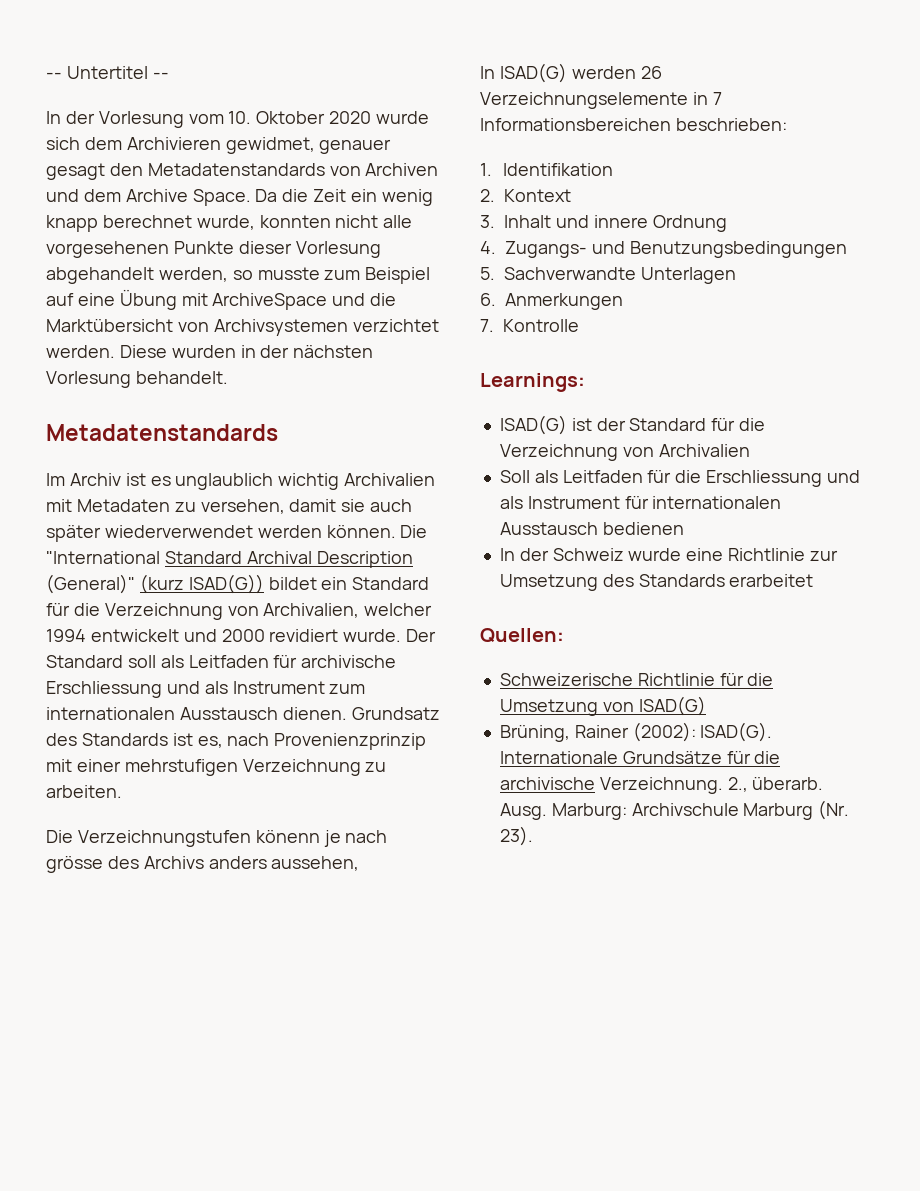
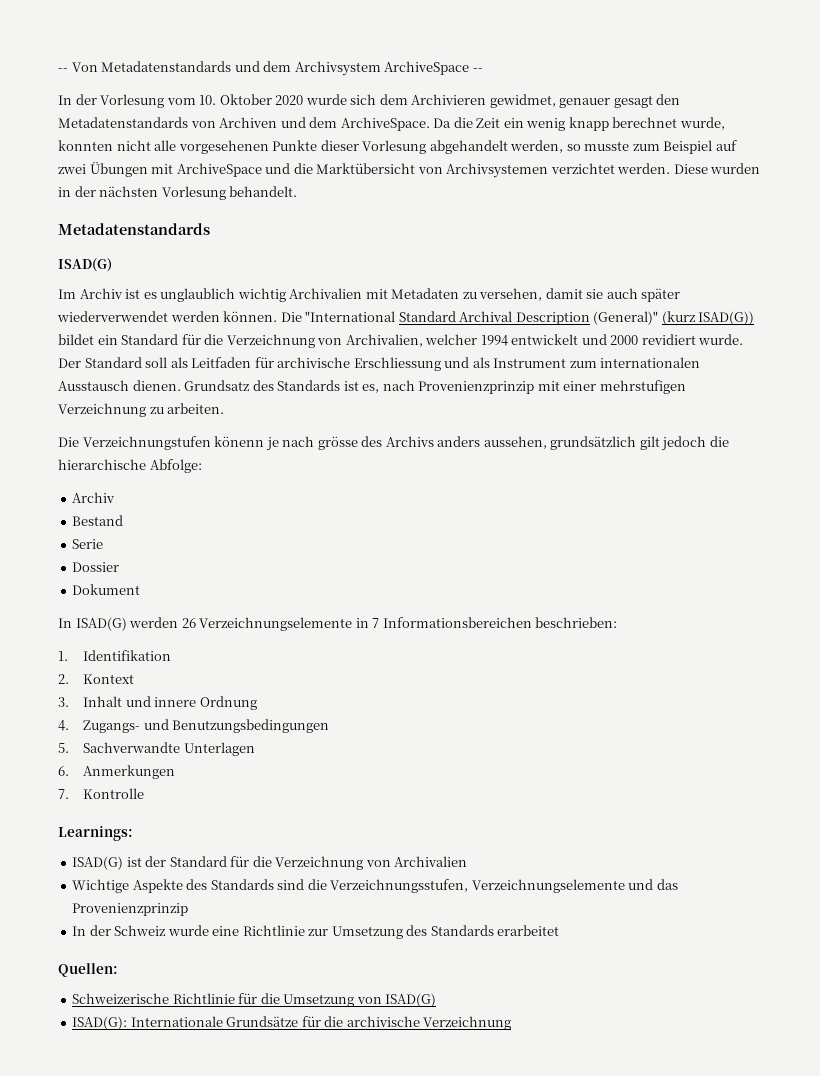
- -- Untertitel --
+ -- Von Metadatenstandards und dem Archivsystem ArchiveSpace --
- In der Vorlesung vom 10. Oktober 2020 wurde sich dem Archivieren gewidmet, genauer gesagt den Metadatenstandards von Archiven und dem Archive Space.
+ In der Vorlesung vom 10. Oktober 2020 wurde sich dem Archivieren gewidmet, genauer gesagt den Metadatenstandards von Archiven und dem ArchiveSpace.
- Da die Zeit ein wenig knapp berechnet wurde, konnten nicht alle vorgesehenen Punkte dieser Vorlesung abgehandelt werden, so musste zum Beispiel auf eine Übung mit ArchiveSpace und die Marktübersicht von Archivsystemen verzichtet werden.
+ Da die Zeit ein wenig knapp berechnet wurde, konnten nicht alle vorgesehenen Punkte dieser Vorlesung abgehandelt werden, so musste zum Beispiel auf zwei Übungen mit ArchiveSpace und die Marktübersicht von Archivsystemen verzichtet werden.
  Diese wurden in der nächsten Vorlesung behandelt.
  Metadatenstandards
+ ISAD(G)
- Die Verzeichnungstufen könenn je nach grösse des Archivs anders aussehen,
+ Die Verzeichnungstufen könenn je nach grösse des Archivs anders aussehen, grundsätzlich gilt jedoch die hierarchische Abfolge:
+ Archiv
+ Bestand
+ Serie
+ Dossier
+ Dokument
- Soll als Leitfaden für die Erschliessung und als Instrument für internationalen Ausstausch bedienen
+ Wichtige Aspekte des Standards sind die Verzeichnungsstufen, Verzeichnungselemente und das Provenienzprinzip
- Brüning, Rainer (2002): ISAD(G). Internationale Grundsätze für die archivische Verzeichnung. 2., überarb. Ausg. Marburg: Archivschule Marburg (Nr. 23).
+ ISAD(G): Internationale Grundsätze für die archivische Verzeichnung

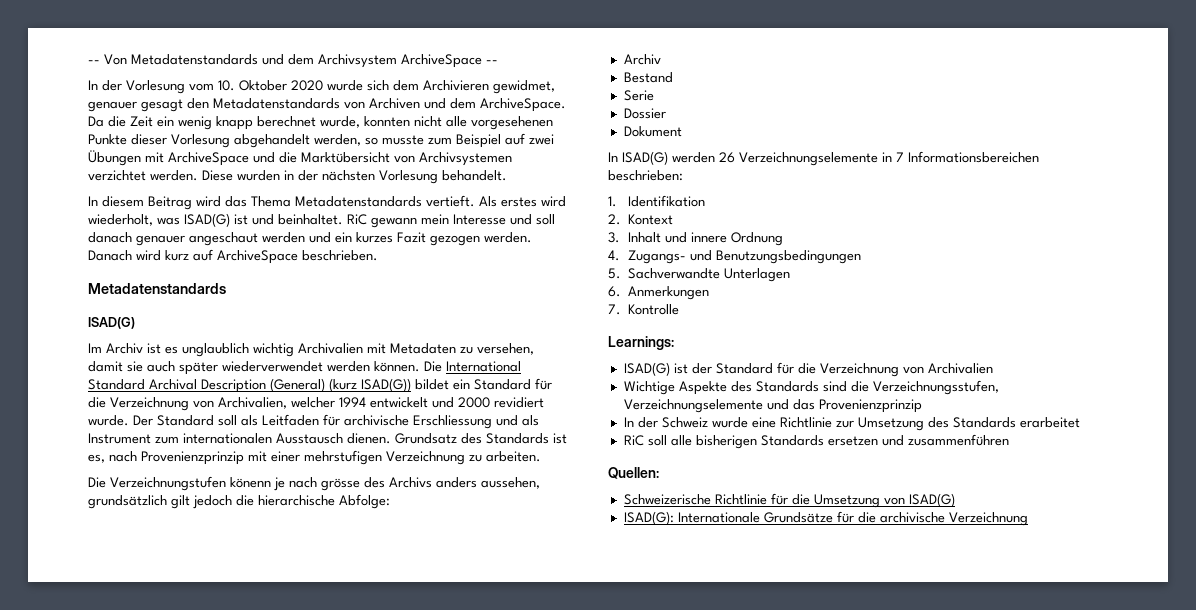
+ In diesem Beitrag wird das Thema Metadatenstandards vertieft. Als erstes wird wiederholt, was ISAD(G) ist und beinhaltet. RiC gewann mein Interesse und soll danach genauer angeschaut werden und ein kurzes Fazit gezogen werden. Danach wird kurz auf ArchiveSpace beschrieben.
- Die "International Standard Archival Description (General)" (kurz ISAD(G)) bildet ein Standard für die Verzeichnung von Archivalien, welcher 1994 entwickelt und 2000 revidiert wurde.
+ Die International Standard Archival Description (General) (kurz ISAD(G)) bildet ein Standard für die Verzeichnung von Archivalien, welcher 1994 entwickelt und 2000 revidiert wurde.
+ RiC soll alle bisherigen Standards ersetzen und zusammenführen

